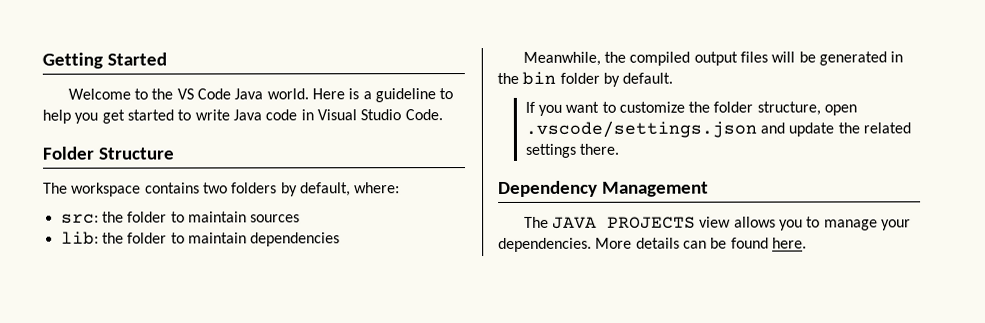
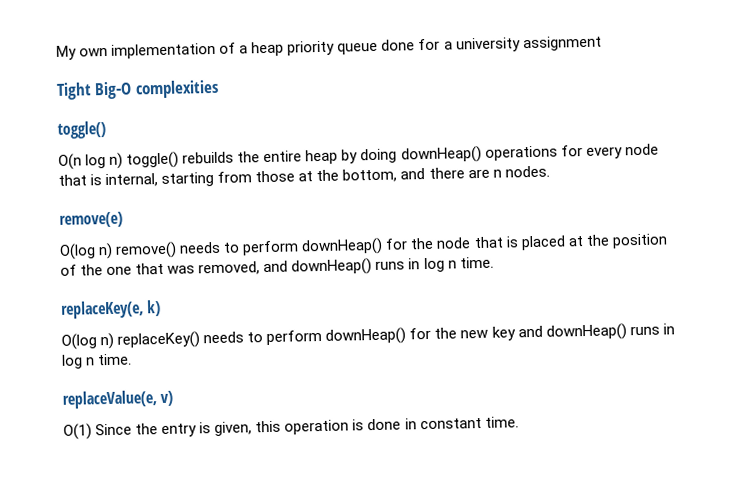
- Getting Started
- Welcome to the VS Code Java world. Here is a guideline to help you get started to write Java code in Visual Studio Code.
- Folder Structure
- The workspace contains two folders by default, where:
- src: the folder to maintain sources
- lib: the folder to maintain dependencies
- Meanwhile, the compiled output files will be generated in the bin folder by default.
- If you want to customize the folder structure, open .vscode/settings.json and update the related settings there.
- Dependency Management
- The JAVA PROJECTS view allows you to manage your dependencies. More details can be found here.
+ My own implementation of a heap priority queue done for a university assignment
+ Tight Big-O complexities
+ toggle()
+ O(n log n) toggle() rebuilds the entire heap by doing downHeap() operations for every node that is internal, starting from those at the bottom, and there are n nodes.
+ remove(e)
+ O(log n) remove() needs to perform downHeap() for the node that is placed at the position of the one that was removed, and downHeap() runs in log n time.
+ replaceKey(e, k)
+ O(log n) replaceKey() needs to perform downHeap() for the new key and downHeap() runs in log n time.
+ replaceValue(e, v)
+ O(1) Since the entry is given, this operation is done in constant time.

